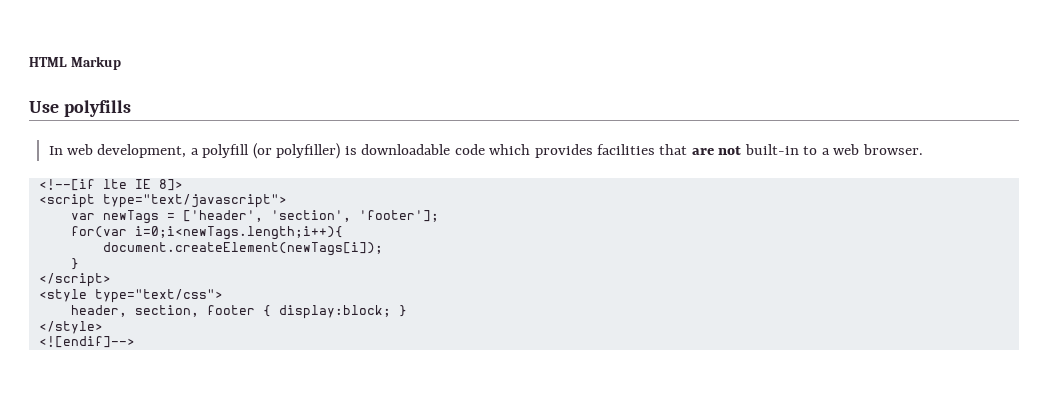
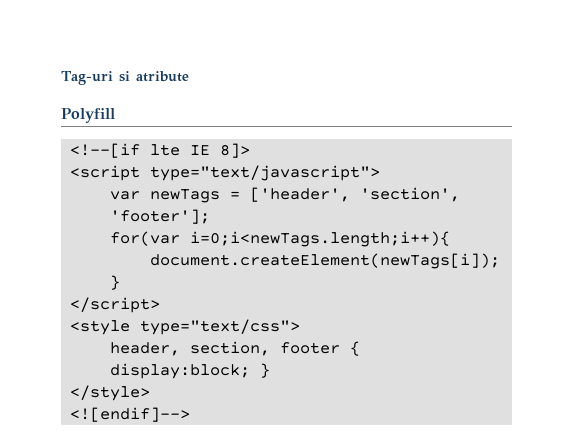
- HTML Markup
- Use polyfills
- In web development, a polyfill (or polyfiller) is downloadable code which provides facilities that are not built-in to a web browser.
+ Tag-uri si atribute
+ Polyfill

